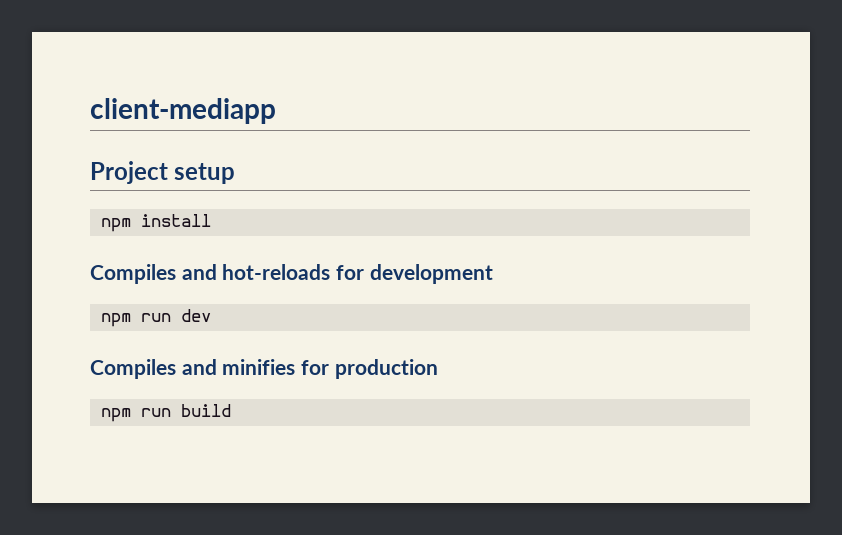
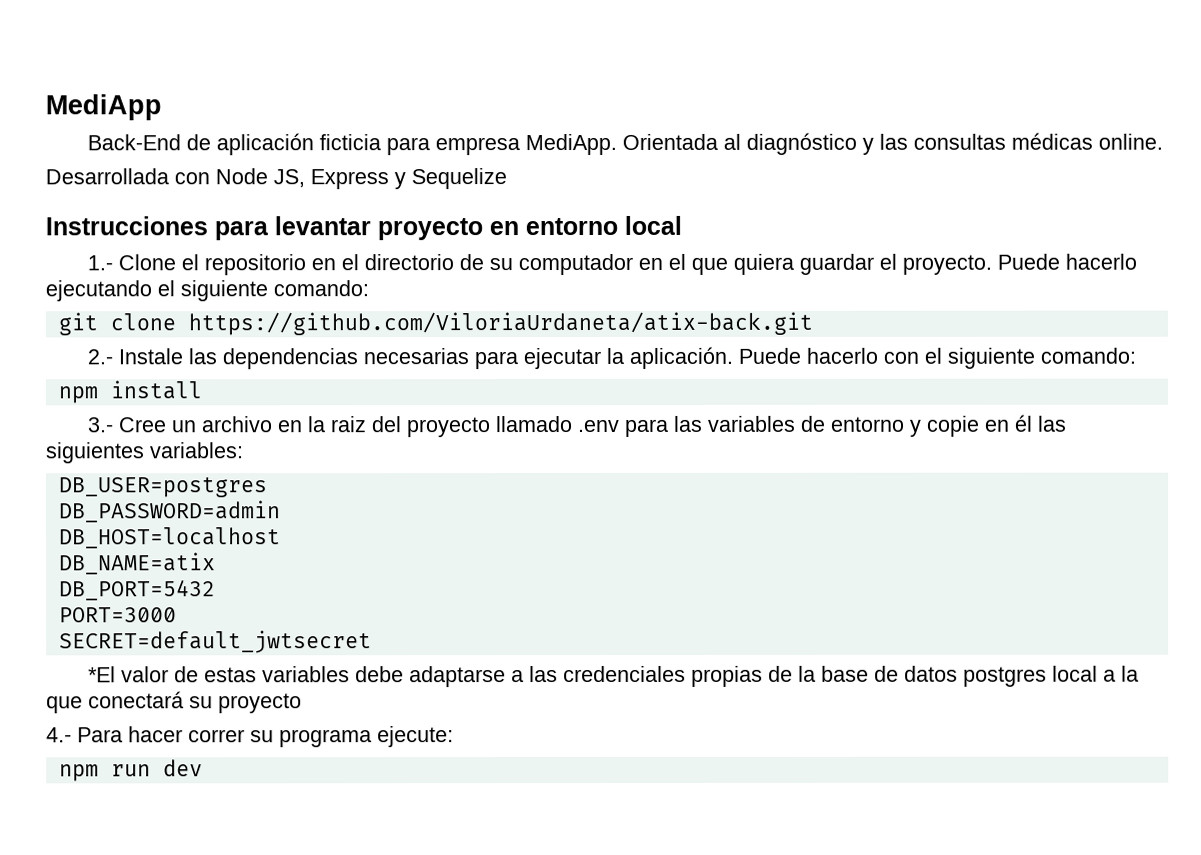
- client-mediapp
- Project setup
+ MediApp
+ Back-End de aplicación ficticia para empresa MediApp. Orientada al diagnóstico y las consultas médicas online.
+ Desarrollada con Node JS, Express y Sequelize
+ Instrucciones para levantar proyecto en entorno local
+ 1.- Clone el repositorio en el directorio de su computador en el que quiera guardar el proyecto. Puede hacerlo ejecutando el siguiente comando:
+ git clone https://github.com/ViloriaUrdaneta/atix-back.git
+ 2.- Instale las dependencias necesarias para ejecutar la aplicación. Puede hacerlo con el siguiente comando:
  npm install
- Compiles and hot-reloads for development
+ 3.- Cree un archivo en la raiz del proyecto llamado .env para las variables de entorno y copie en él las siguientes variables:
+ DB_USER=postgres
+ DB_PASSWORD=admin
+ DB_HOST=localhost
+ DB_NAME=atix
+ DB_PORT=5432
+ PORT=3000
+ SECRET=default_jwtsecret
+ *El valor de estas variables debe adaptarse a las credenciales propias de la base de datos postgres local a la que conectará su proyecto
+ 4.- Para hacer correr su programa ejecute:
  npm run dev
- Compiles and minifies for production
- npm run build

